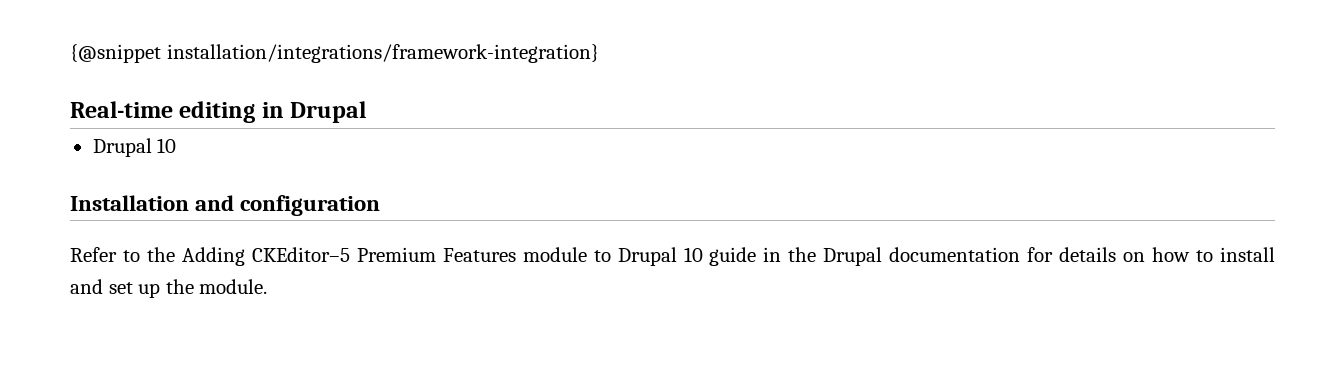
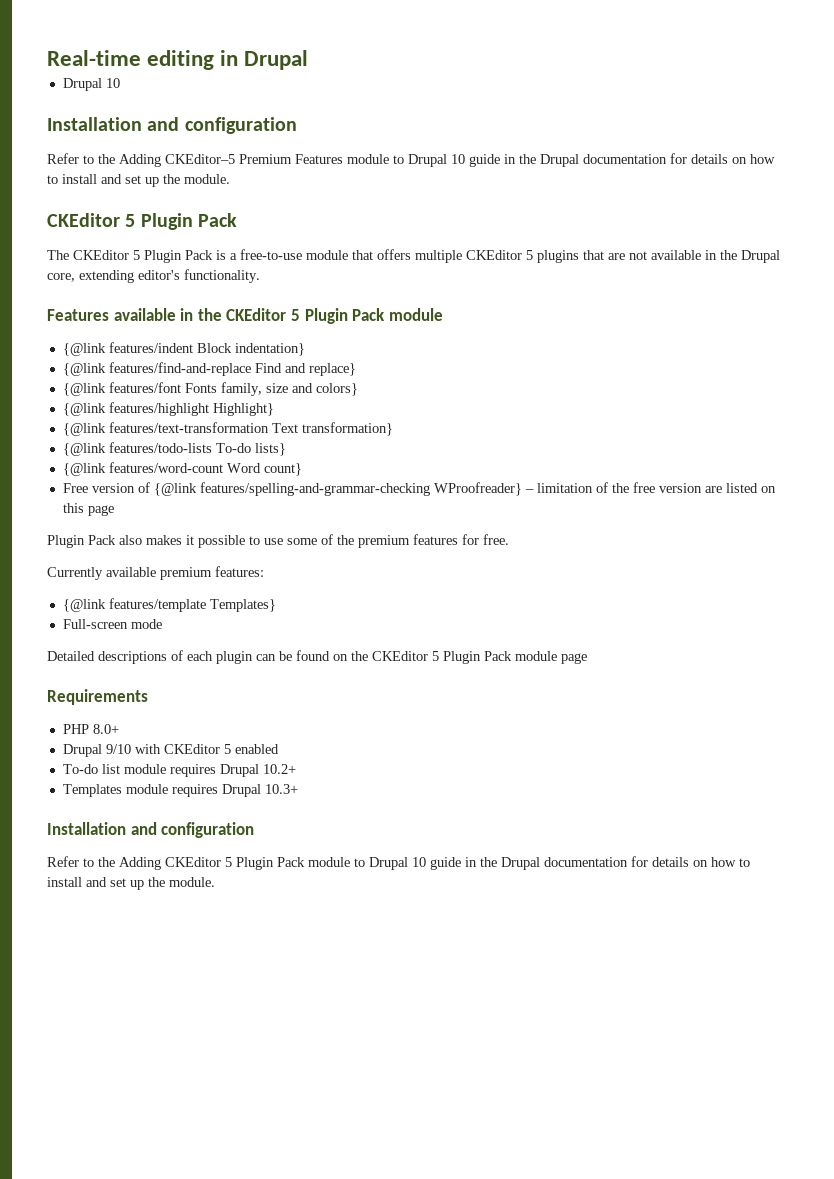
- {@snippet installation/integrations/framework-integration}
  Refer to the Adding CKEditor–5 Premium Features module to Drupal 10 guide in the Drupal documentation for details on how to install and set up the module.
+ CKEditor 5 Plugin Pack
+ The CKEditor 5 Plugin Pack is a free-to-use module that offers multiple CKEditor 5 plugins that are not available in the Drupal core, extending editor's functionality.
+ Features available in the CKEditor 5 Plugin Pack module
+ {@link features/indent Block indentation}
+ {@link features/find-and-replace Find and replace}
+ {@link features/font Fonts family, size and colors}
+ {@link features/highlight Highlight}
+ {@link features/text-transformation Text transformation}
+ {@link features/todo-lists To-do lists}
+ {@link features/word-count Word count}
+ Free version of {@link features/spelling-and-grammar-checking WProofreader} – limitation of the free version are listed on this page
+ Plugin Pack also makes it possible to use some of the premium features for free.
+ Currently available premium features:
+ {@link features/template Templates}
+ Full-screen mode
+ Detailed descriptions of each plugin can be found on the CKEditor 5 Plugin Pack module page
+ Requirements
+ PHP 8.0+
+ Drupal 9/10 with CKEditor 5 enabled
+ To-do list module requires Drupal 10.2+
+ Templates module requires Drupal 10.3+
+ Installation and configuration
+ Refer to the Adding CKEditor 5 Plugin Pack module to Drupal 10 guide in the Drupal documentation for details on how to install and set up the module.

